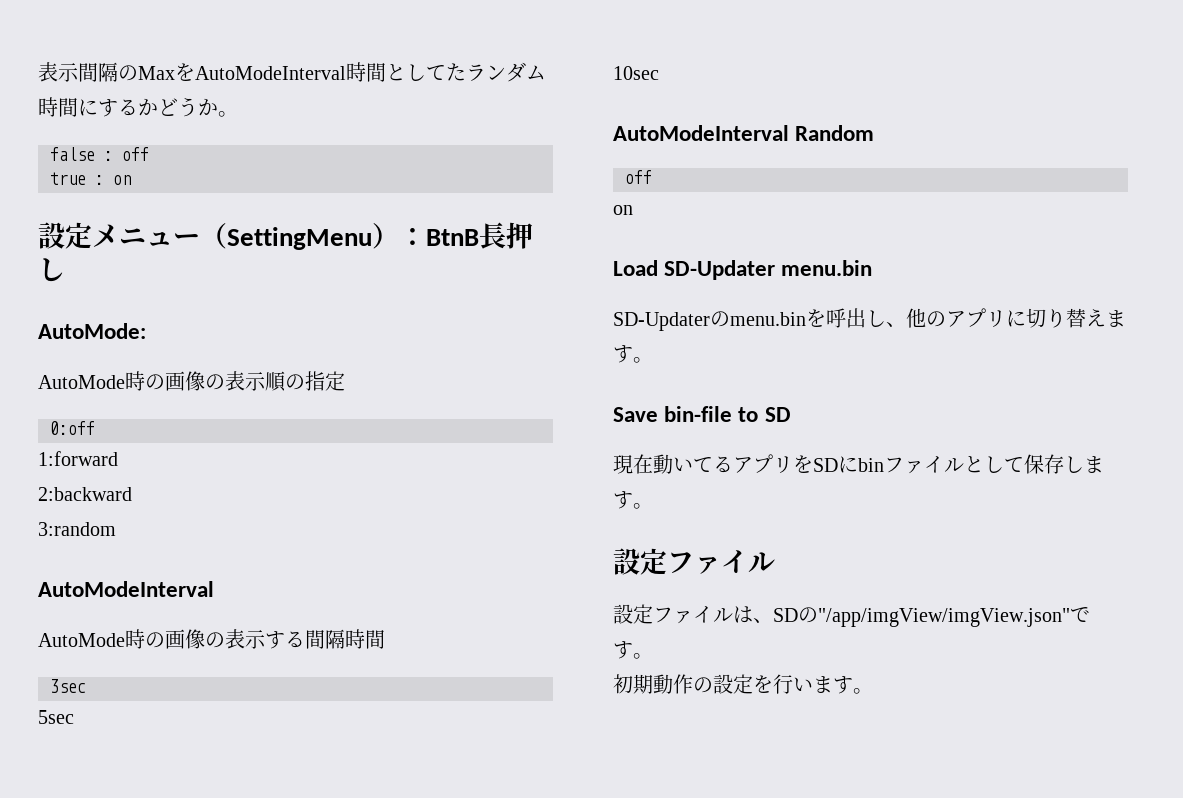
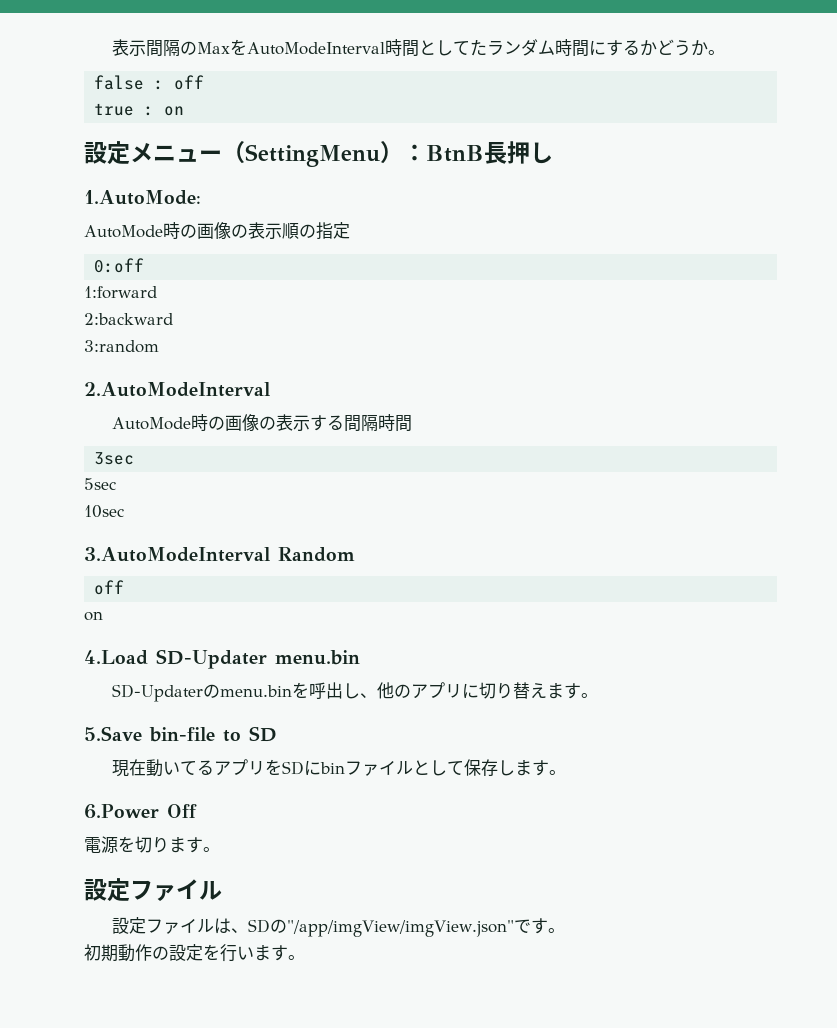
- AutoMode:
+ 1.AutoMode:
  3:random
- AutoModeInterval
+ 2.AutoModeInterval
- AutoModeInterval Random
+ 3.AutoModeInterval Random
- Load SD-Updater menu.bin
+ 4.Load SD-Updater menu.bin
- Save bin-file to SD
+ 5.Save bin-file to SD
+ 6.Power Off
+ 電源を切ります。

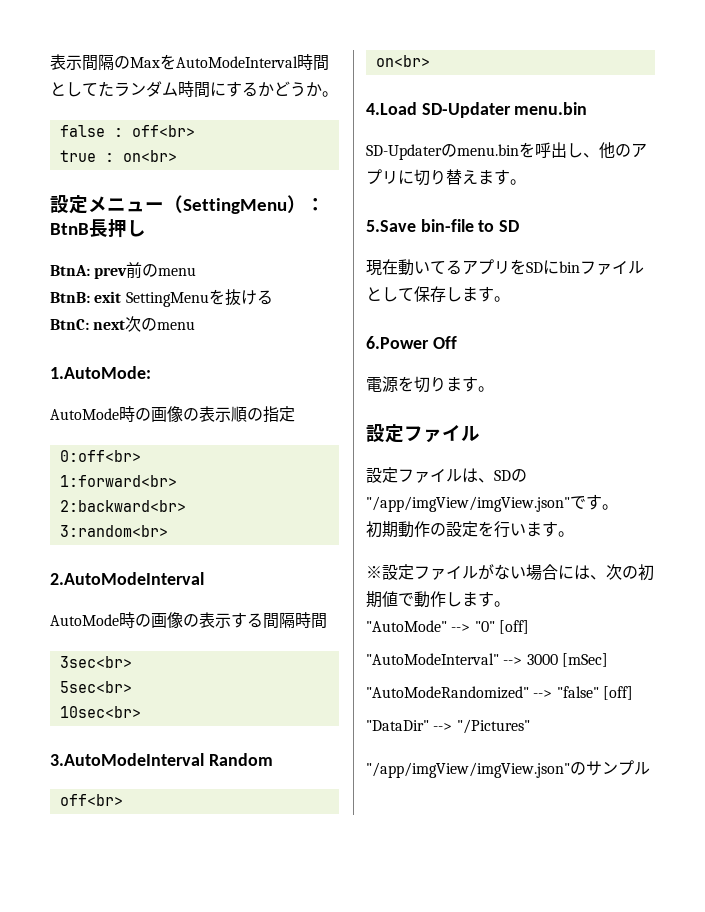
- false : off
+ false : off<br>
- true : on
+ true : on<br>
+ BtnA: prev前のmenu
+ BtnB: exit SettingMenuを抜ける
+ BtnC: next次のmenu
- 0:off
- 1:forward
- 2:backward
- 3:random
+ 0:off<br>
+ 1:forward<br>
+ 2:backward<br>
+ 3:random<br>
- 3sec
- 5sec
- 10sec
+ 3sec<br>
+ 5sec<br>
+ 10sec<br>
  3.AutoModeInterval Random
- off
- on
+ off<br>
+ on<br>
+ ※設定ファイルがない場合には、次の初期値で動作します。
+ "AutoMode" --> "0" [off]
+ "AutoModeInterval" --> 3000 [mSec]
+ "AutoModeRandomized" --> "false" [off]
+ "DataDir" --> "/Pictures"
+ "/app/imgView/imgView.json"のサンプル

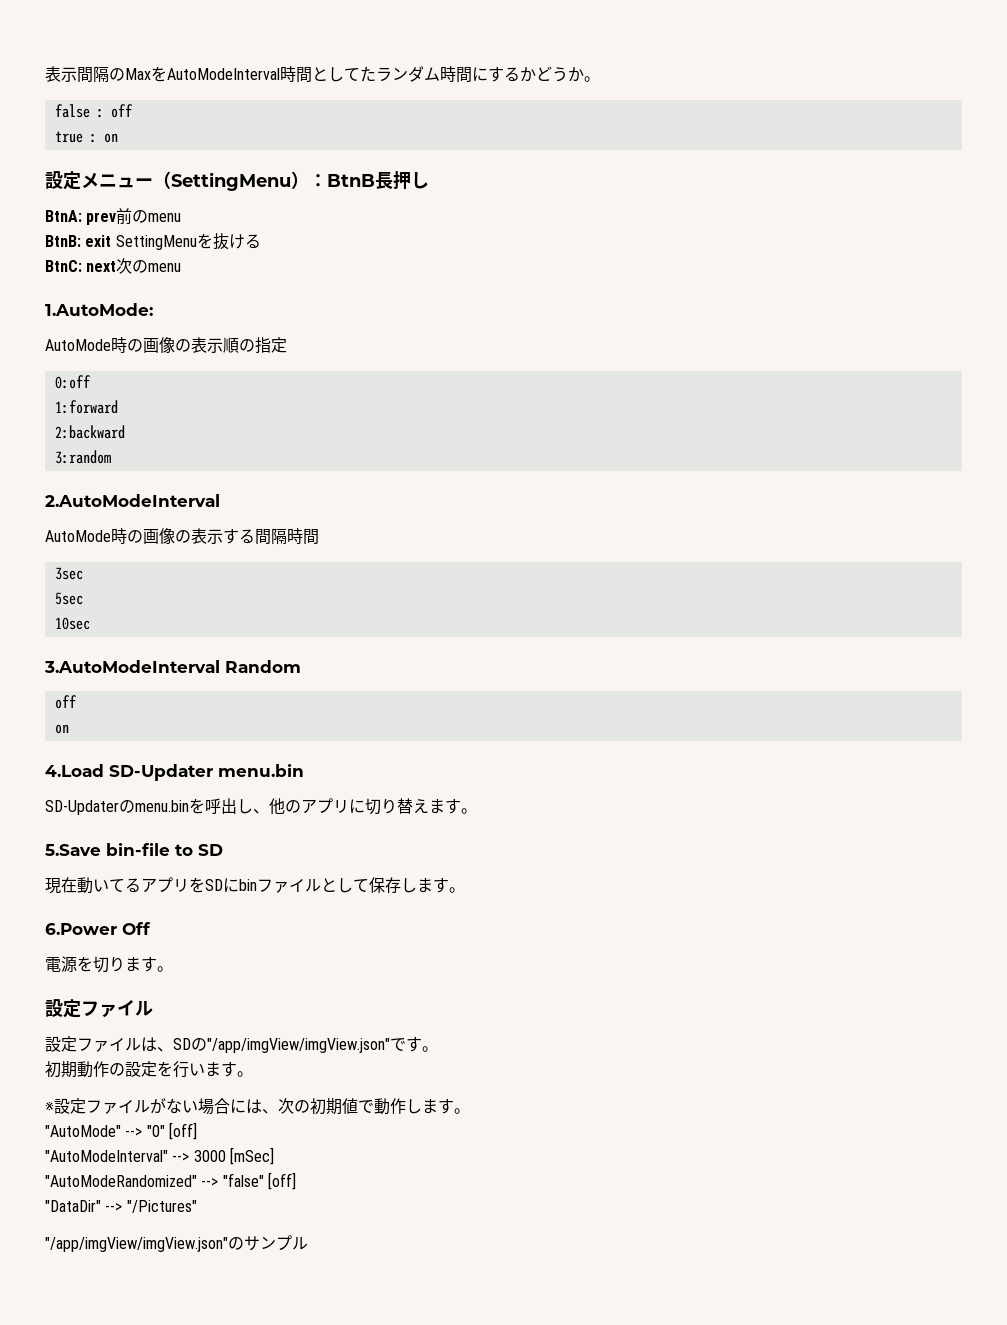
- false : off<br>
+ false : off
- true : on<br>
+ true : on
- 0:off<br>
- 1:forward<br>
- 2:backward<br>
- 3:random<br>
+ 0:off
+ 1:forward
+ 2:backward
+ 3:random
- 3sec<br>
- 5sec<br>
- 10sec<br>
+ 3sec
+ 5sec
+ 10sec
  3.AutoModeInterval Random
- off<br>
- on<br>
+ off
+ on

